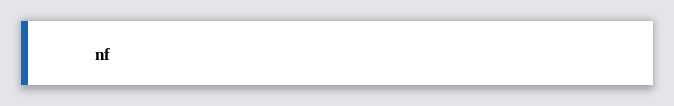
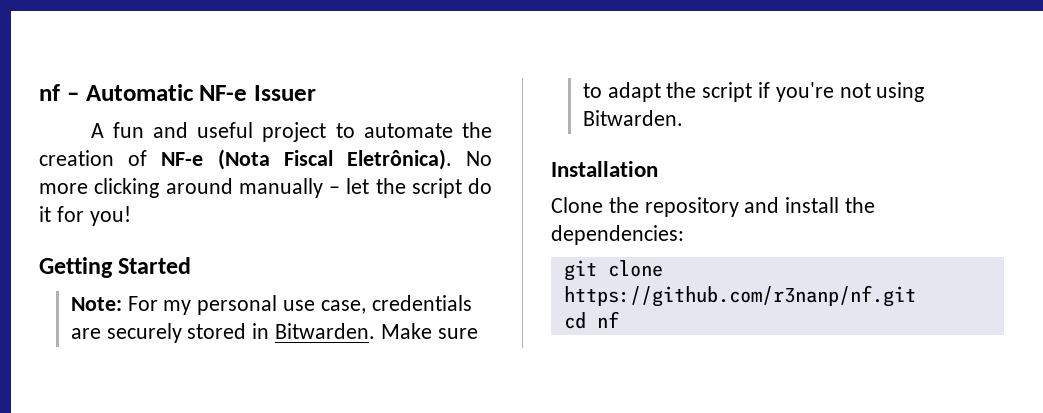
- nf
+ nf – Automatic NF-e Issuer
+ A fun and useful project to automate the creation of NF-e (Nota Fiscal Eletrônica). No more clicking around manually – let the script do it for you!
+ Getting Started
+ Note: For my personal use case, credentials are securely stored in Bitwarden. Make sure to adapt the script if you're not using Bitwarden.
+ Installation
+ Clone the repository and install the dependencies:
+ git clone https://github.com/r3nanp/nf.git
+ cd nf

